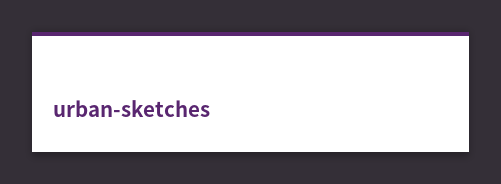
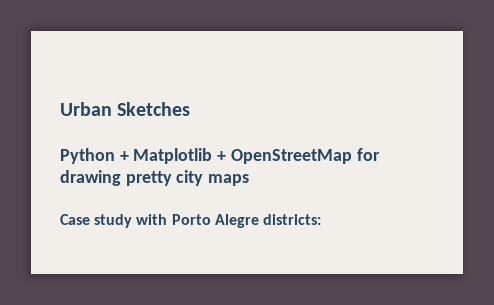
- urban-sketches
+ Urban Sketches
+ Python + Matplotlib + OpenStreetMap for drawing pretty city maps
+ Case study with Porto Alegre districts:

